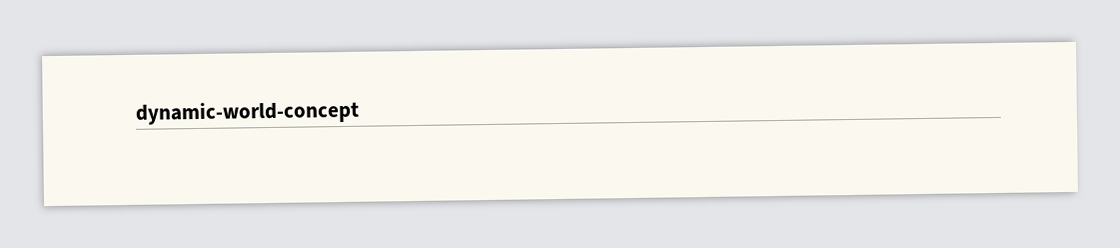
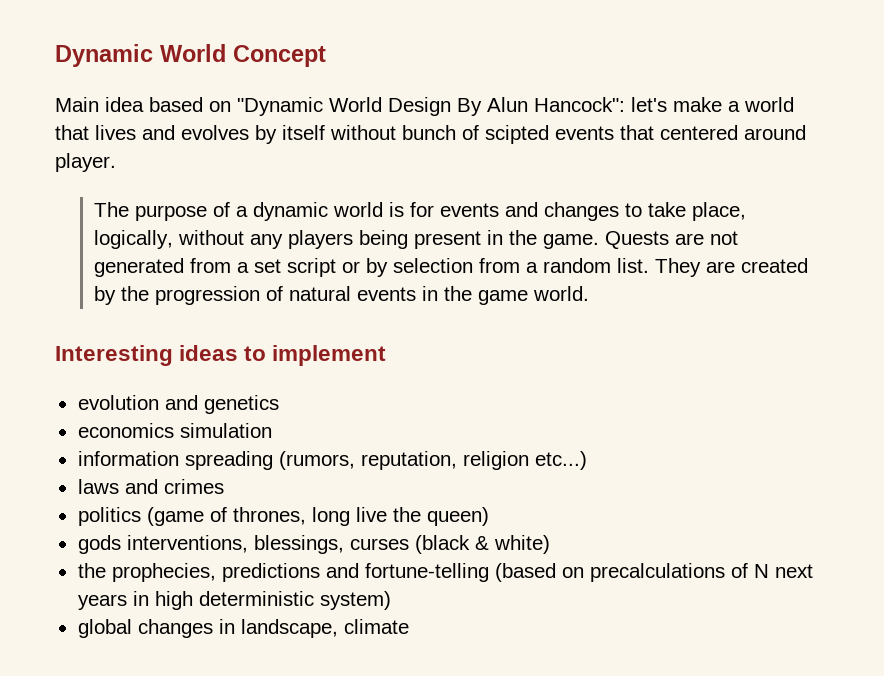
- dynamic-world-concept
+ Dynamic World Concept
+ Main idea based on "Dynamic World Design By Alun Hancock": let's make a world that lives and evolves by itself without bunch of scipted events that centered around player.
+ The purpose of a dynamic world is for events and changes to take place, logically, without any players being present in the game. Quests are not generated from a set script or by selection from a random list. They are created by the progression of natural events in the game world.
+ Interesting ideas to implement
+ evolution and genetics
+ economics simulation
+ information spreading (rumors, reputation, religion etc...)
+ laws and crimes
+ politics (game of thrones, long live the queen)
+ gods interventions, blessings, curses (black & white)
+ the prophecies, predictions and fortune-telling (based on precalculations of N next years in high deterministic system)
+ global changes in landscape, climate

